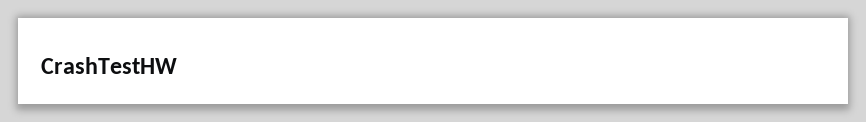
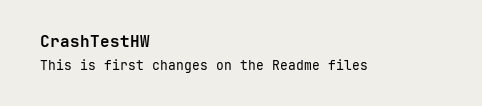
+ This is first changes on the Readme files

